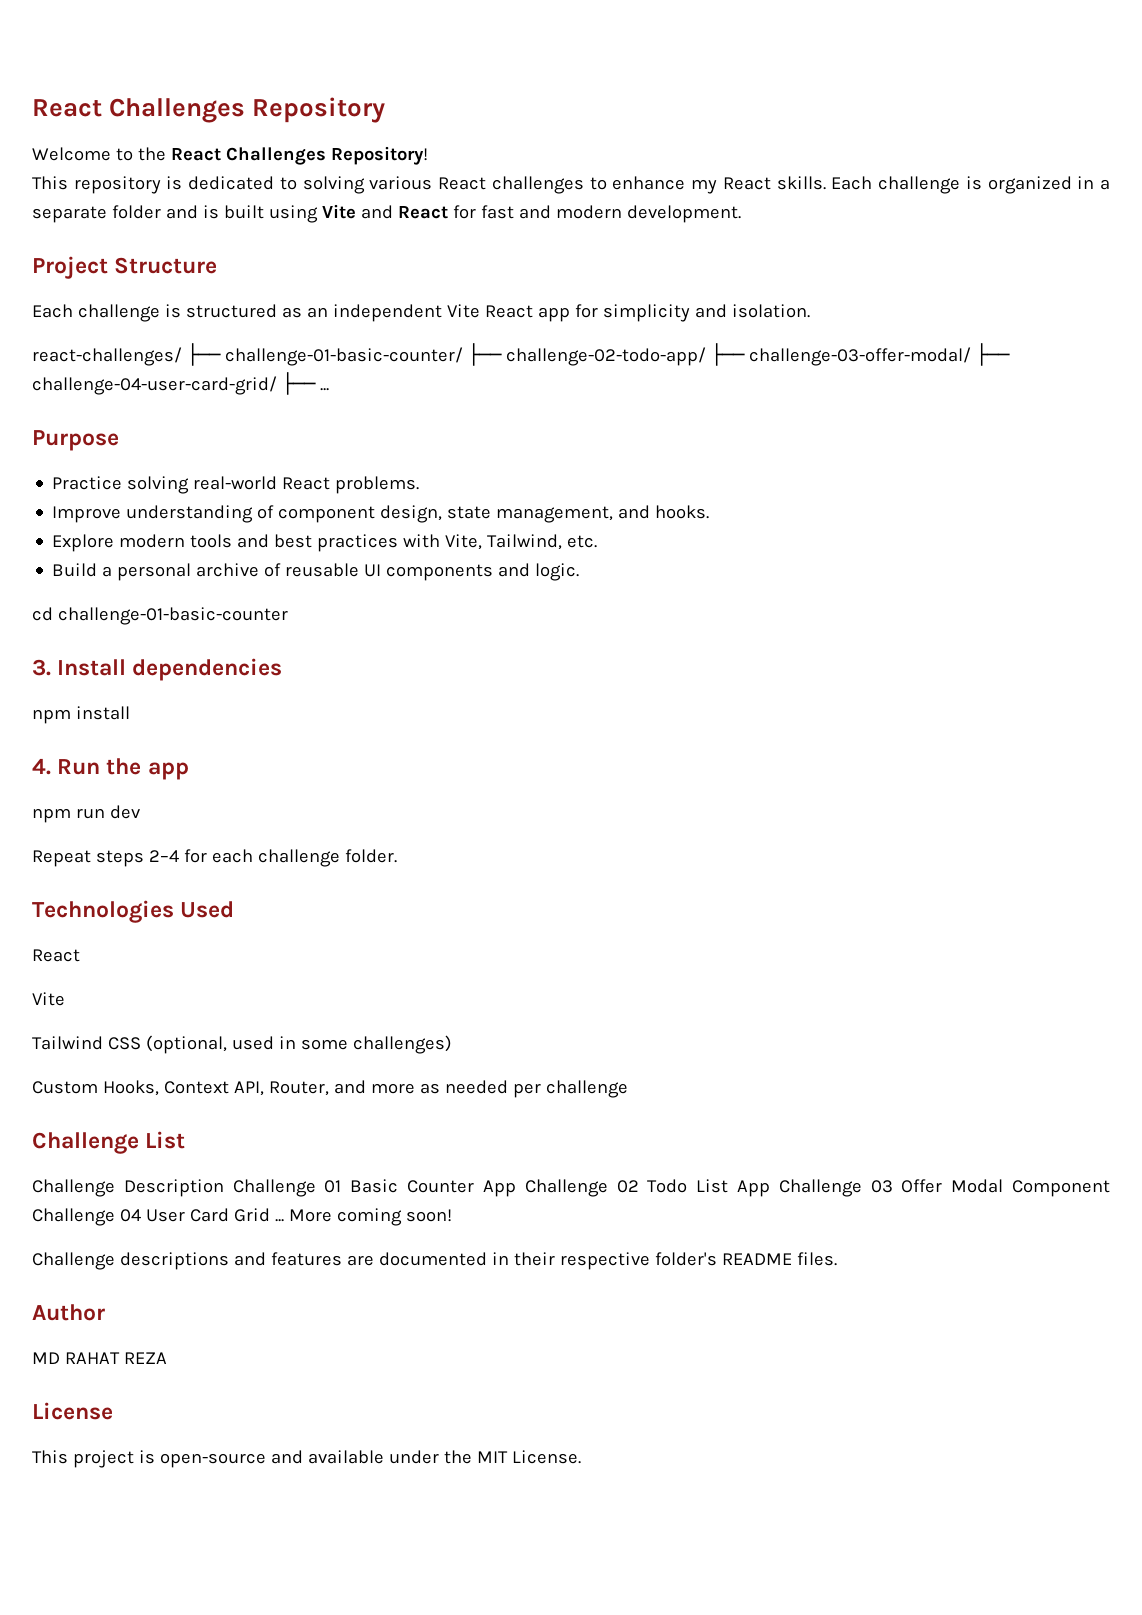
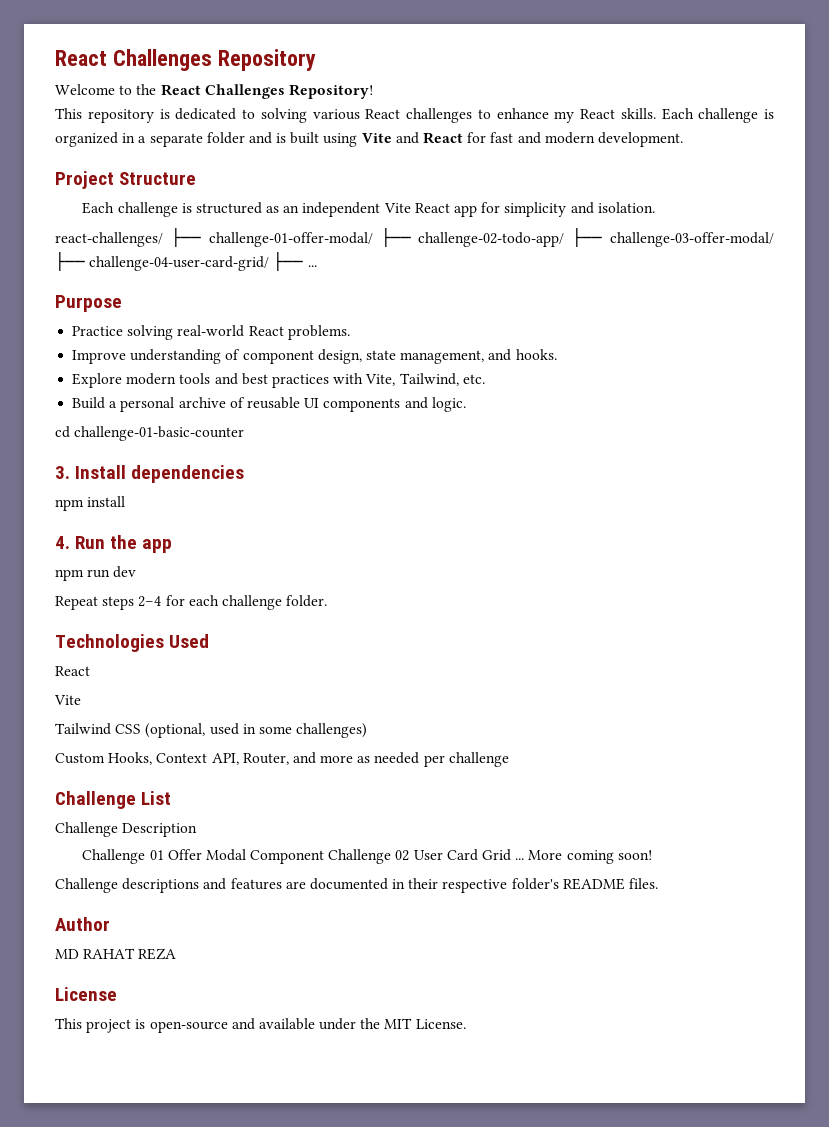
- react-challenges/ ├── challenge-01-basic-counter/ ├── challenge-02-todo-app/ ├── challenge-03-offer-modal/ ├── challenge-04-user-card-grid/ ├── ...
+ react-challenges/ ├── challenge-01-offer-modal/ ├── challenge-02-todo-app/ ├── challenge-03-offer-modal/ ├── challenge-04-user-card-grid/ ├── ...
- Challenge Description Challenge 01 Basic Counter App Challenge 02 Todo List App Challenge 03 Offer Modal Component Challenge 04 User Card Grid ...
+ Challenge Description
+ Challenge 01 Offer Modal Component Challenge 02 User Card Grid ...

